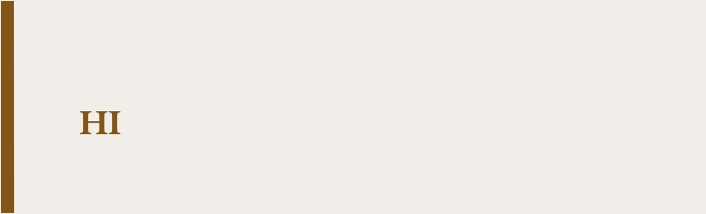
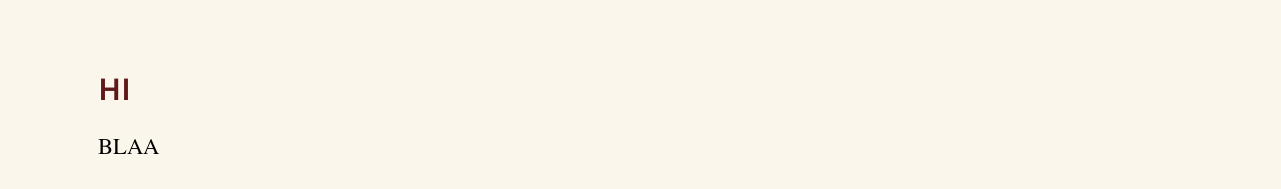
+ BLAA

